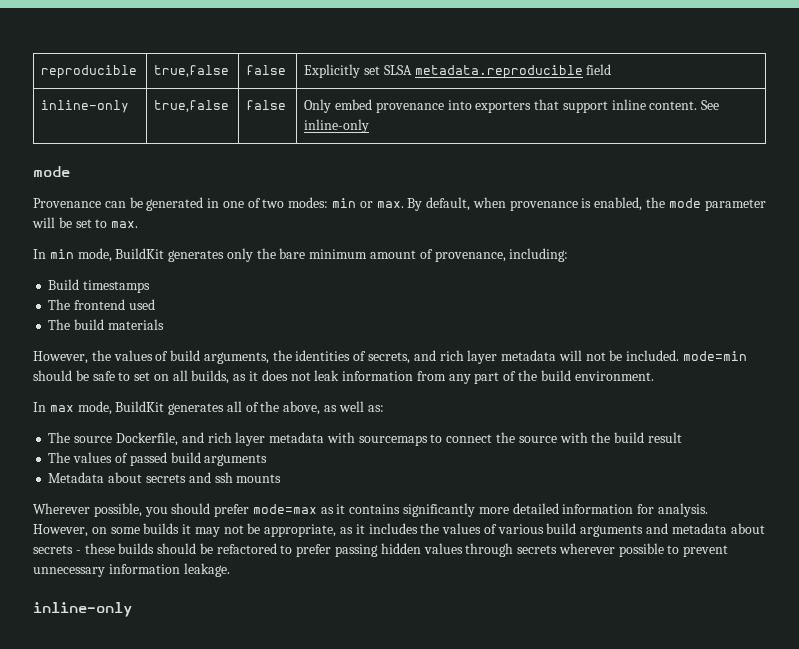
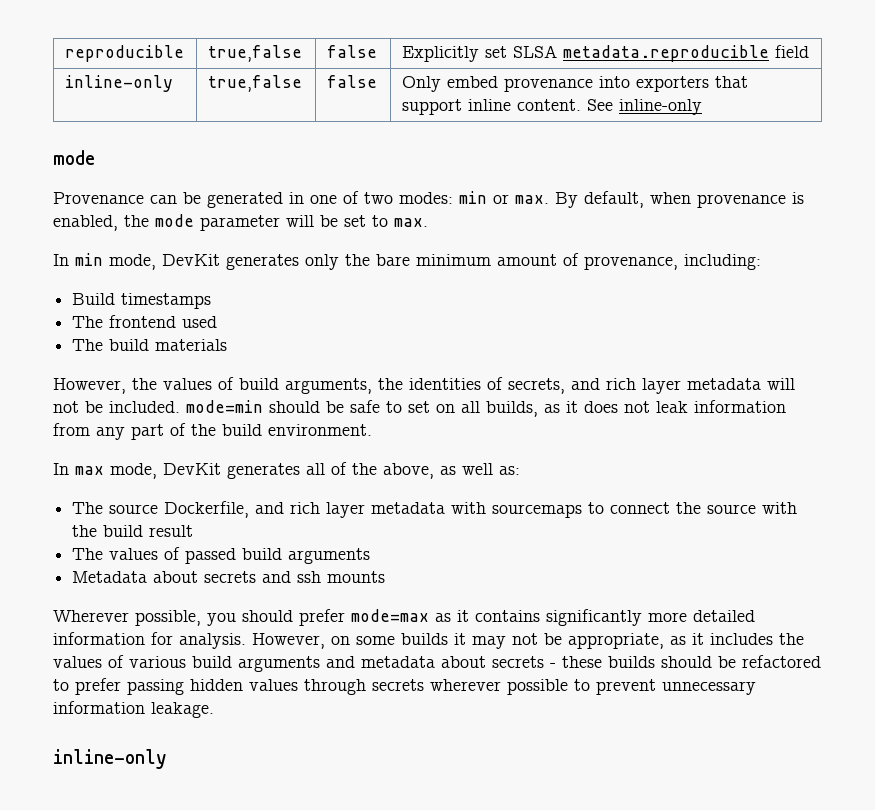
- In min mode, BuildKit generates only the bare minimum amount of provenance, including:
+ In min mode, DevKit generates only the bare minimum amount of provenance, including:
- In max mode, BuildKit generates all of the above, as well as:
+ In max mode, DevKit generates all of the above, as well as:

